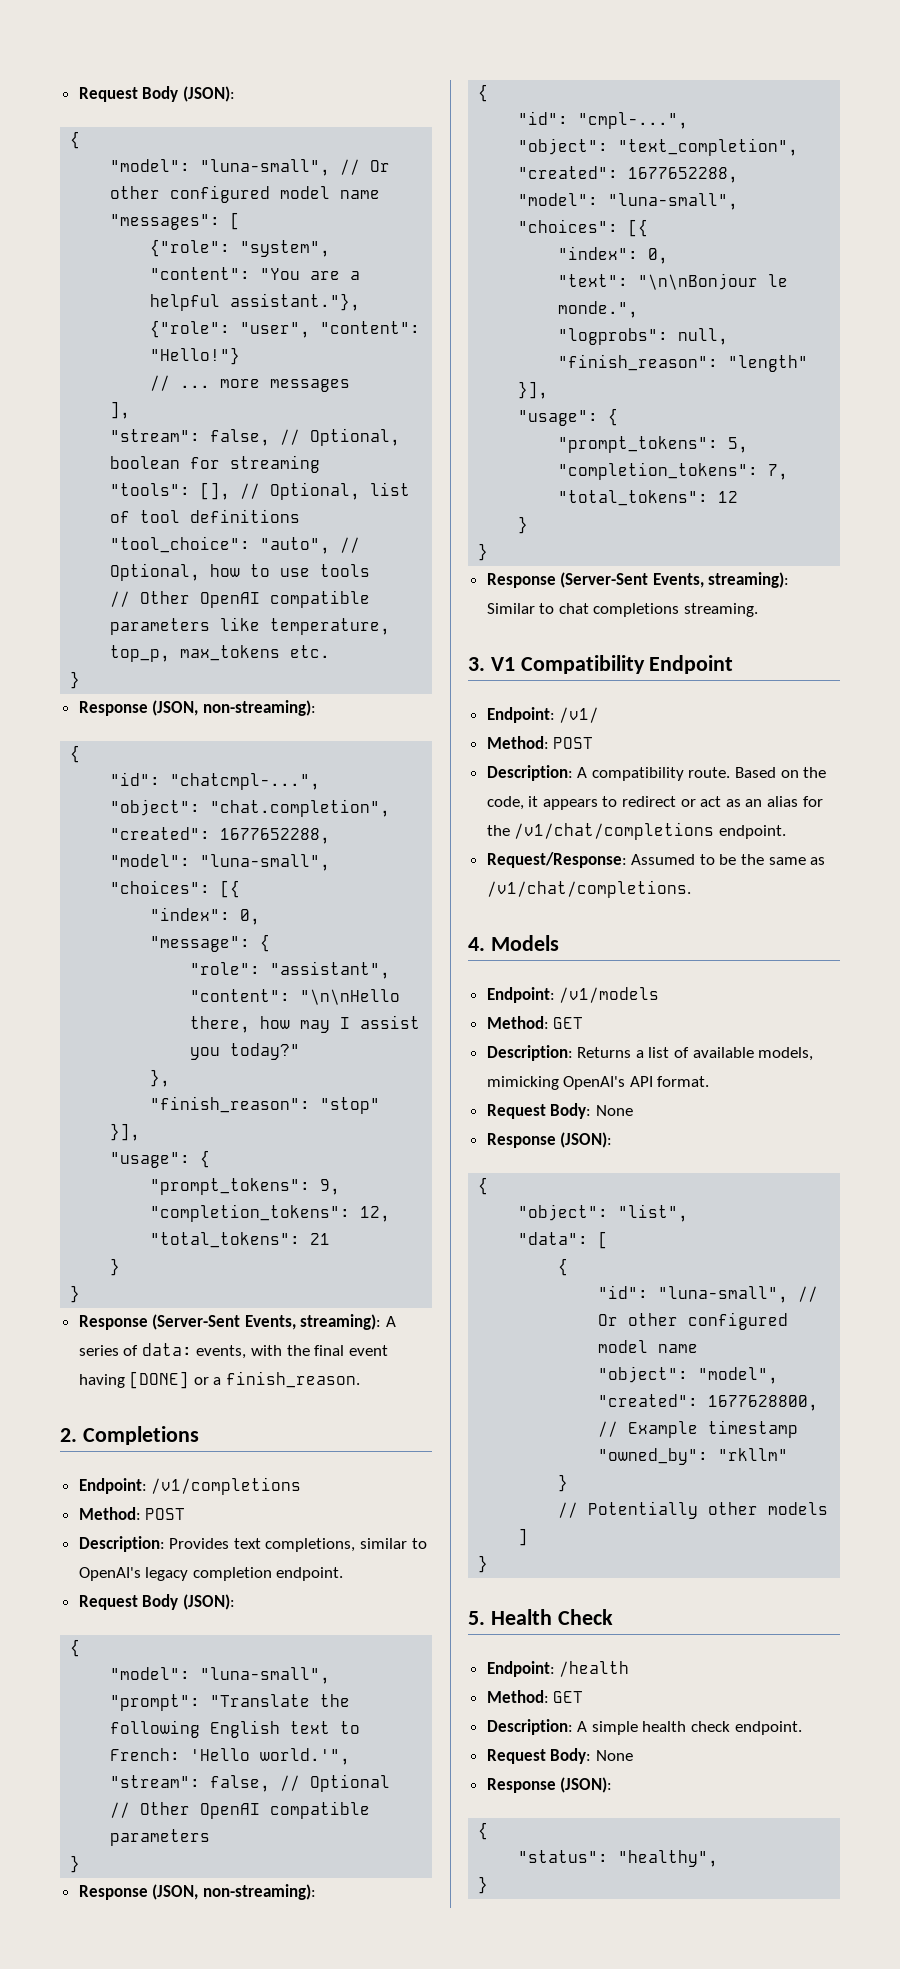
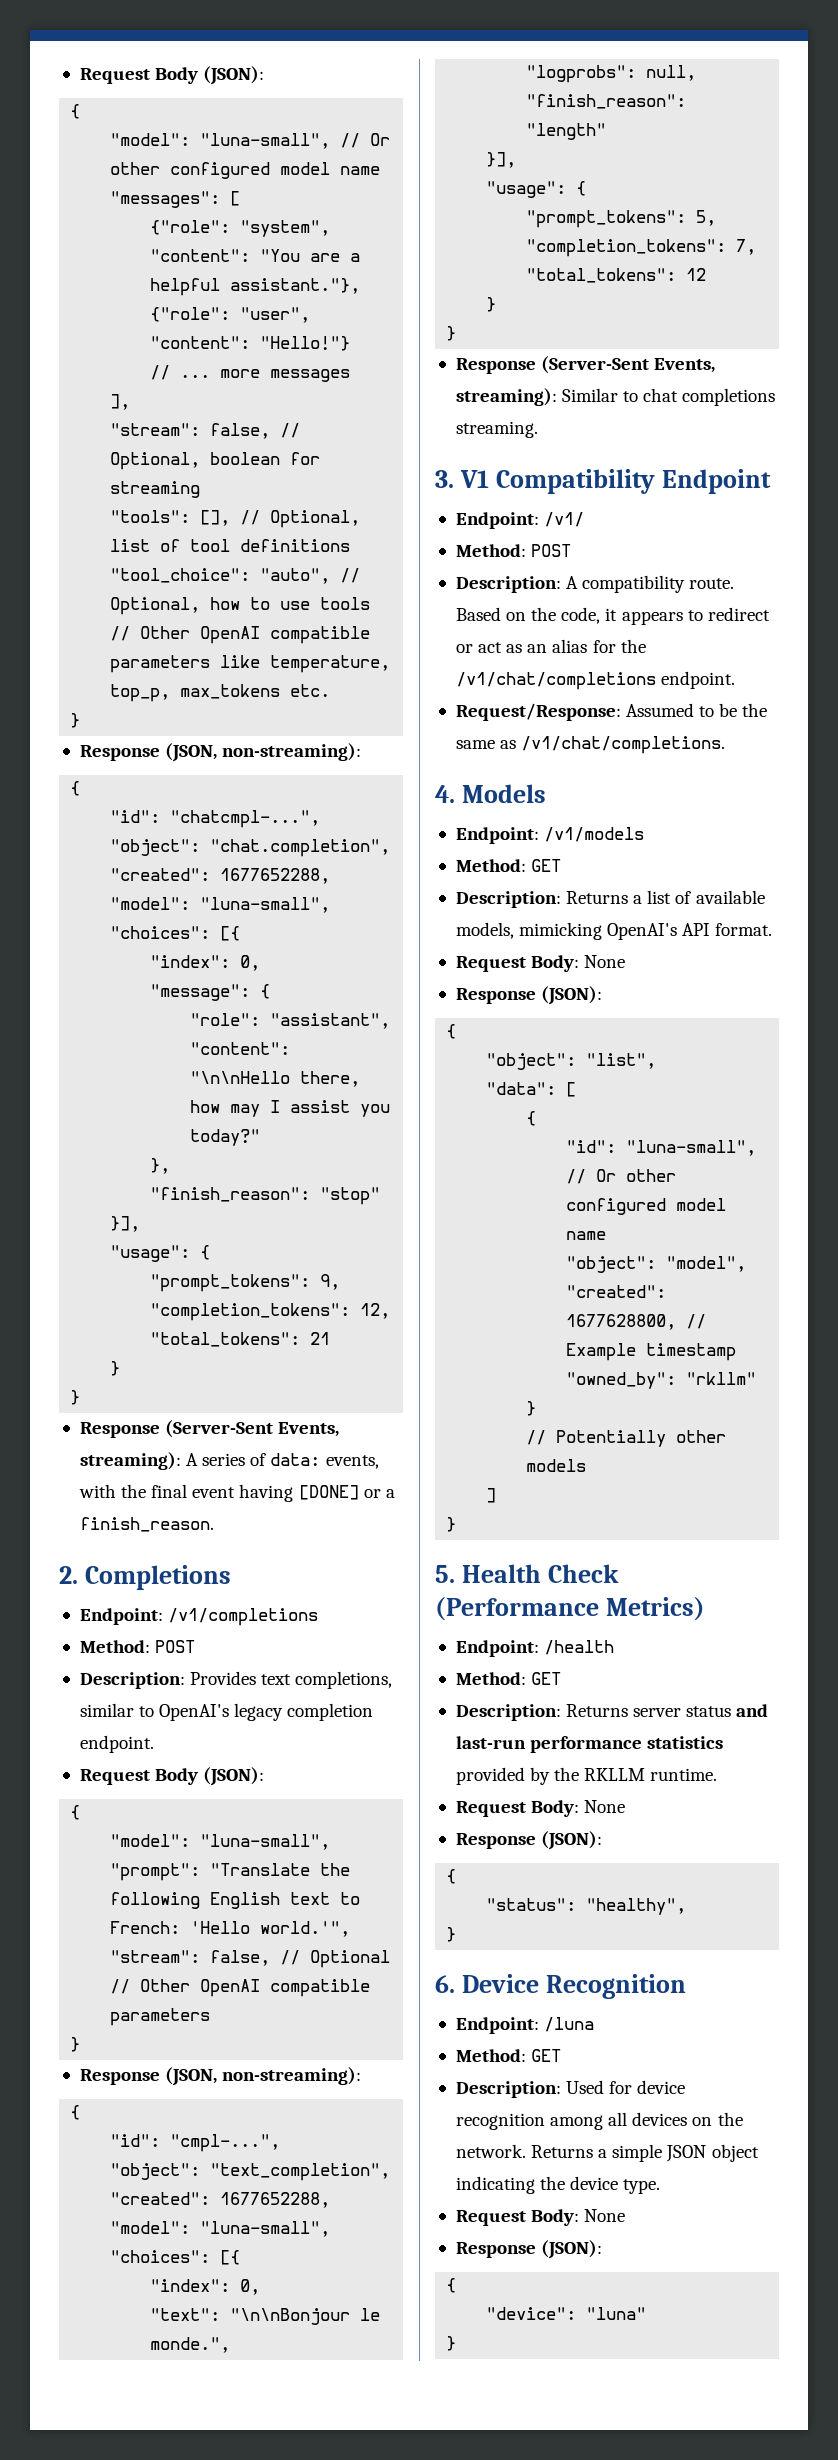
- 5. Health Check
+ 5. Health Check (Performance Metrics)
- Description: A simple health check endpoint.
+ Description: Returns server status and last-run performance statistics provided by the RKLLM runtime.
+ 6. Device Recognition
+ Endpoint: /luna
+ Method: GET
+ Description: Used for device recognition among all devices on the network. Returns a simple JSON object indicating the device type.
+ Request Body: None
+ Response (JSON):
+ {
+ "device": "luna"
+ }

